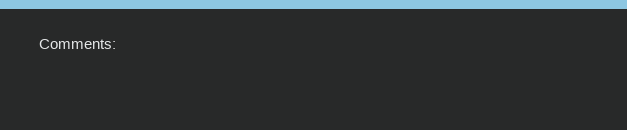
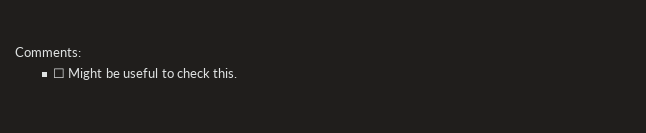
+ ☐ Might be useful to check this.

